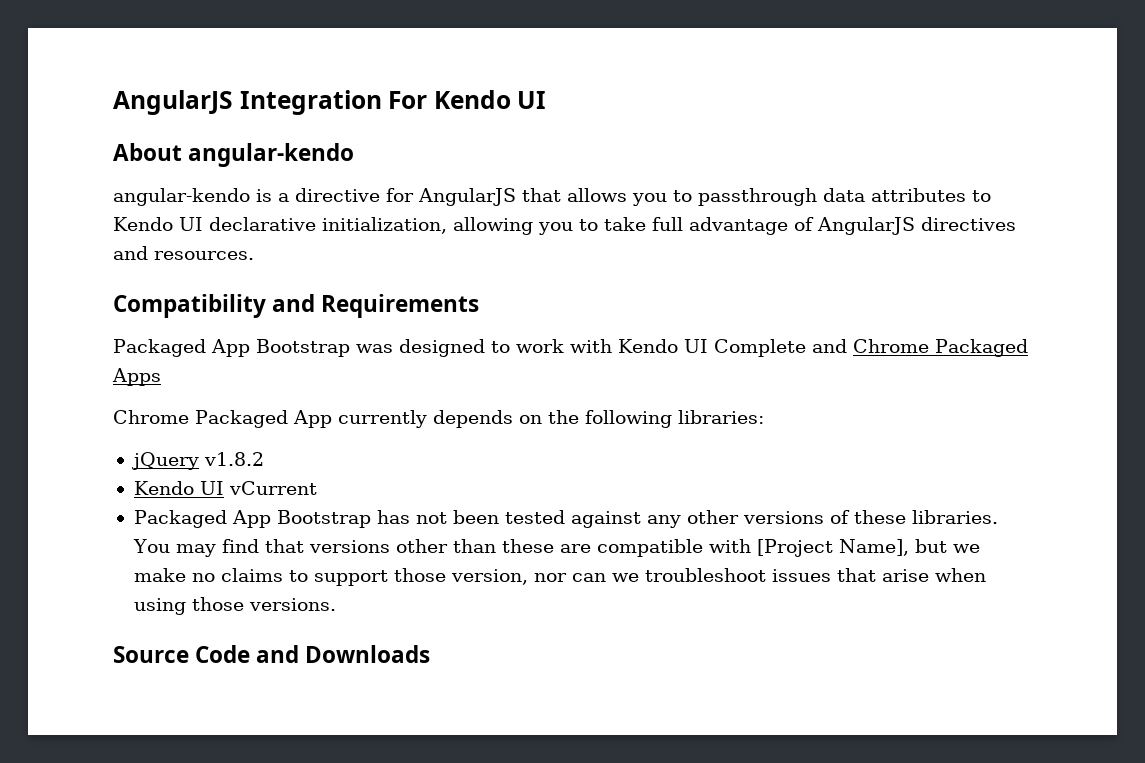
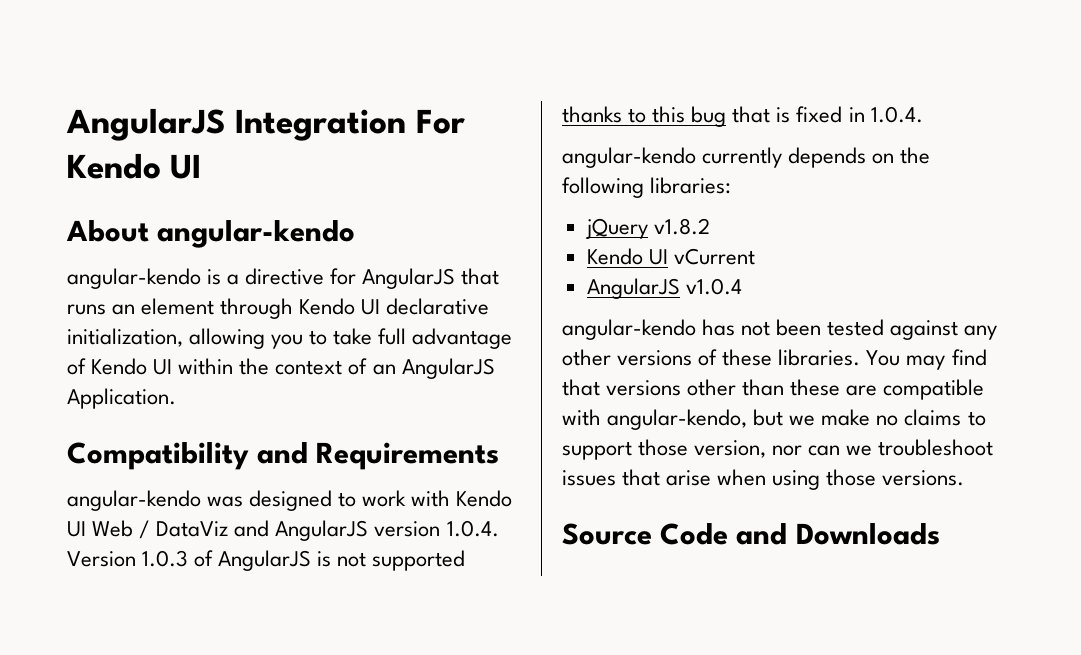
- angular-kendo is a directive for AngularJS that allows you to passthrough data attributes to Kendo UI declarative initialization, allowing you to take full advantage of AngularJS directives and resources.
+ angular-kendo is a directive for AngularJS that runs an element through Kendo UI declarative initialization, allowing you to take full advantage of Kendo UI within the context of an AngularJS Application.
- Packaged App Bootstrap was designed to work with Kendo UI Complete and Chrome Packaged Apps
- Chrome Packaged App currently depends on the following libraries:
+ angular-kendo was designed to work with Kendo UI Web / DataViz and AngularJS version 1.0.4. Version 1.0.3 of AngularJS is not supported thanks to this bug that is fixed in 1.0.4.
+ angular-kendo currently depends on the following libraries:
- Packaged App Bootstrap has not been tested against any other versions of these libraries.
+ AngularJS v1.0.4
+ angular-kendo has not been tested against any other versions of these libraries.
- You may find that versions other than these are compatible with [Project Name], but we make no claims to support those version, nor can we troubleshoot issues that arise when using those versions.
+ You may find that versions other than these are compatible with angular-kendo, but we make no claims to support those version, nor can we troubleshoot issues that arise when using those versions.

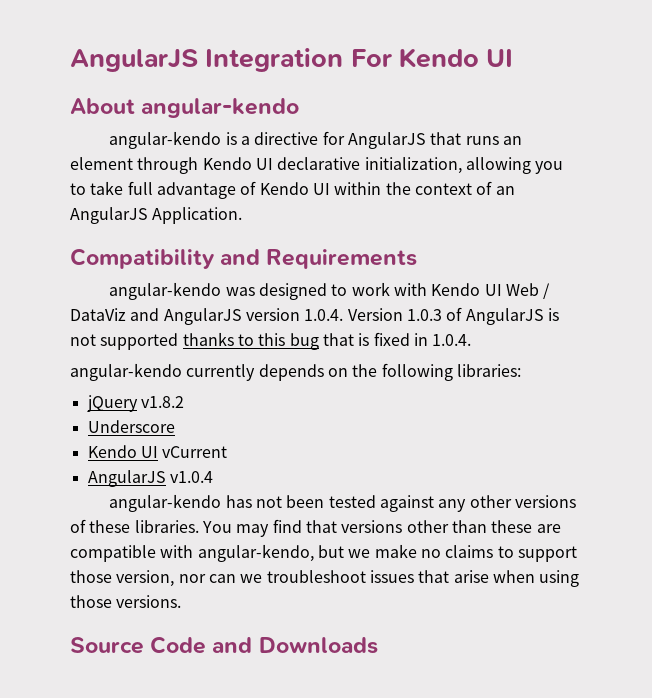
+ Underscore

